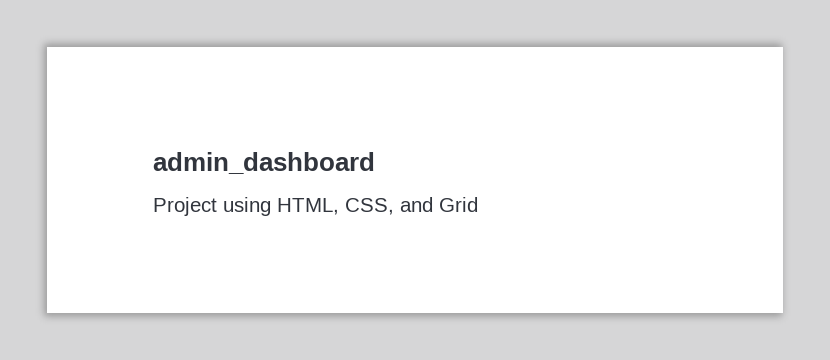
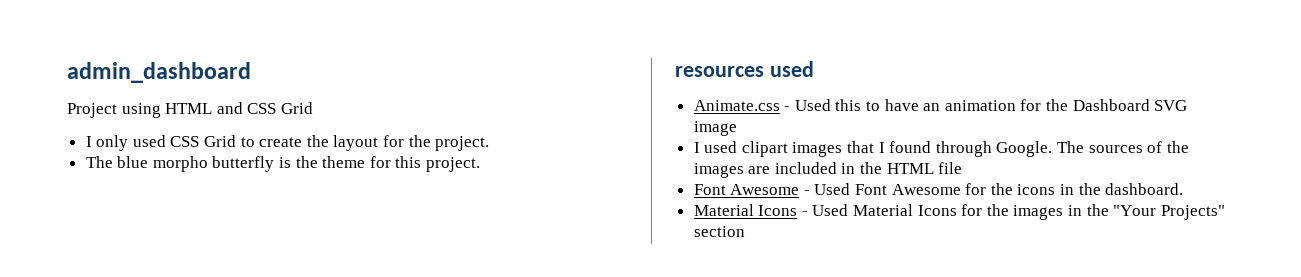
- Project using HTML, CSS, and Grid
+ Project using HTML and CSS Grid
+ I only used CSS Grid to create the layout for the project.
+ The blue morpho butterfly is the theme for this project.
+ resources used
+ Animate.css - Used this to have an animation for the Dashboard SVG image
+ I used clipart images that I found through Google. The sources of the images are included in the HTML file
+ Font Awesome - Used Font Awesome for the icons in the dashboard.
+ Material Icons - Used Material Icons for the images in the "Your Projects" section

